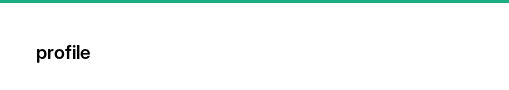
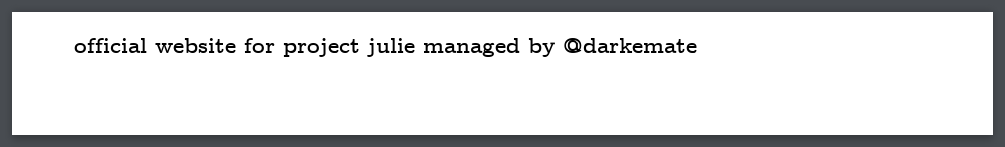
- profile
+ official website for project julie managed by @darkemate

